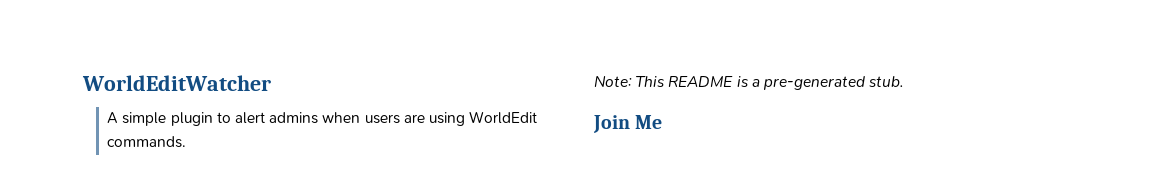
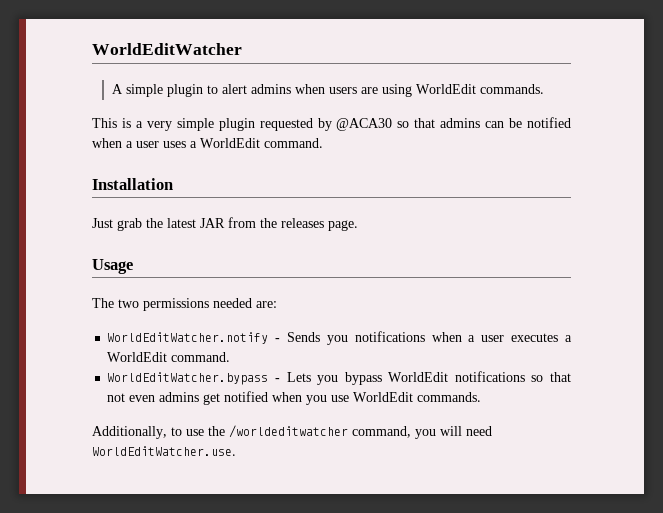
- Note: This README is a pre-generated stub.
- Join Me
+ This is a very simple plugin requested by @ACA30 so that admins can be notified when a user uses a WorldEdit command.
+ Installation
+ Just grab the latest JAR from the releases page.
+ Usage
+ The two permissions needed are:
+ WorldEditWatcher.notify - Sends you notifications when a user executes a WorldEdit command.
+ WorldEditWatcher.bypass - Lets you bypass WorldEdit notifications so that not even admins get notified when you use WorldEdit commands.
+ Additionally, to use the /worldeditwatcher command, you will need WorldEditWatcher.use.

